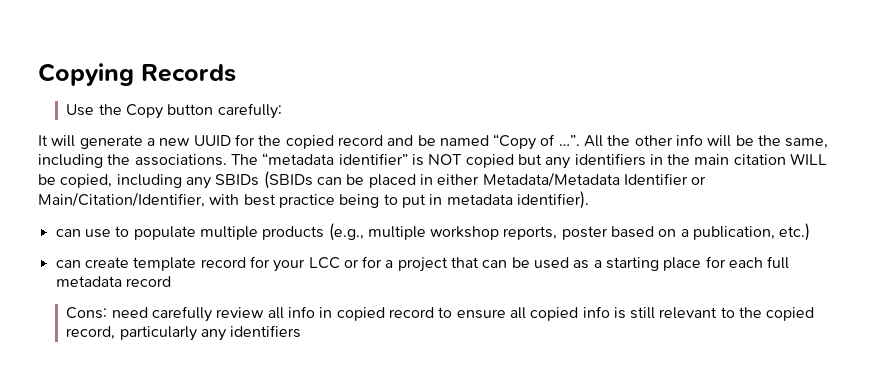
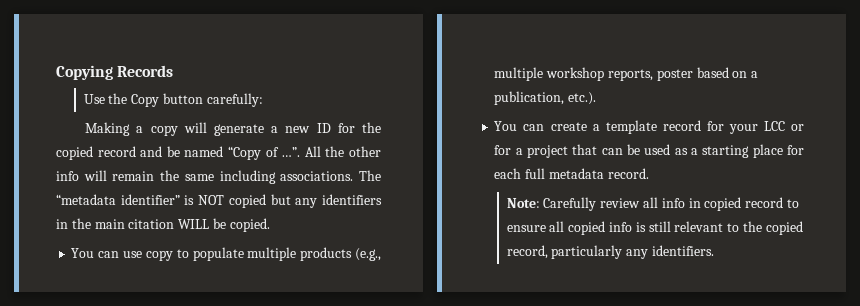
- It will generate a new UUID for the copied record and be named “Copy of …”.
+ Making a copy will generate a new ID for the copied record and be named “Copy of …”.
- All the other info will be the same, including the associations.
+ All the other info will remain the same including associations.
- The “metadata identifier” is NOT copied but any identifiers in the main citation WILL be copied, including any SBIDs (SBIDs can be placed in either Metadata/Metadata Identifier or Main/Citation/Identifier, with best practice being to put in metadata identifier).
- can use to populate multiple products (e.g., multiple workshop reports, poster based on a publication, etc.)
- can create template record for your LCC or for a project that can be used as a starting place for each full metadata record
- Cons: need carefully review all info in copied record to ensure all copied info is still relevant to the copied record, particularly any identifiers
+ The “metadata identifier” is NOT copied but any identifiers in the main citation WILL be copied.
+ You can use copy to populate multiple products (e.g., multiple workshop reports, poster based on a publication, etc.).
+ You can create a template record for your LCC or for a project that can be used as a starting place for each full metadata record.
+ Note: Carefully review all info in copied record to ensure all copied info is still relevant to the copied record, particularly any identifiers.

